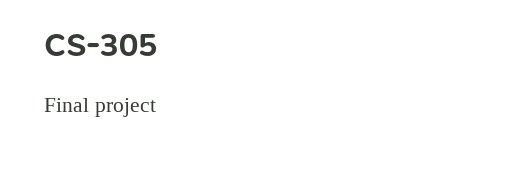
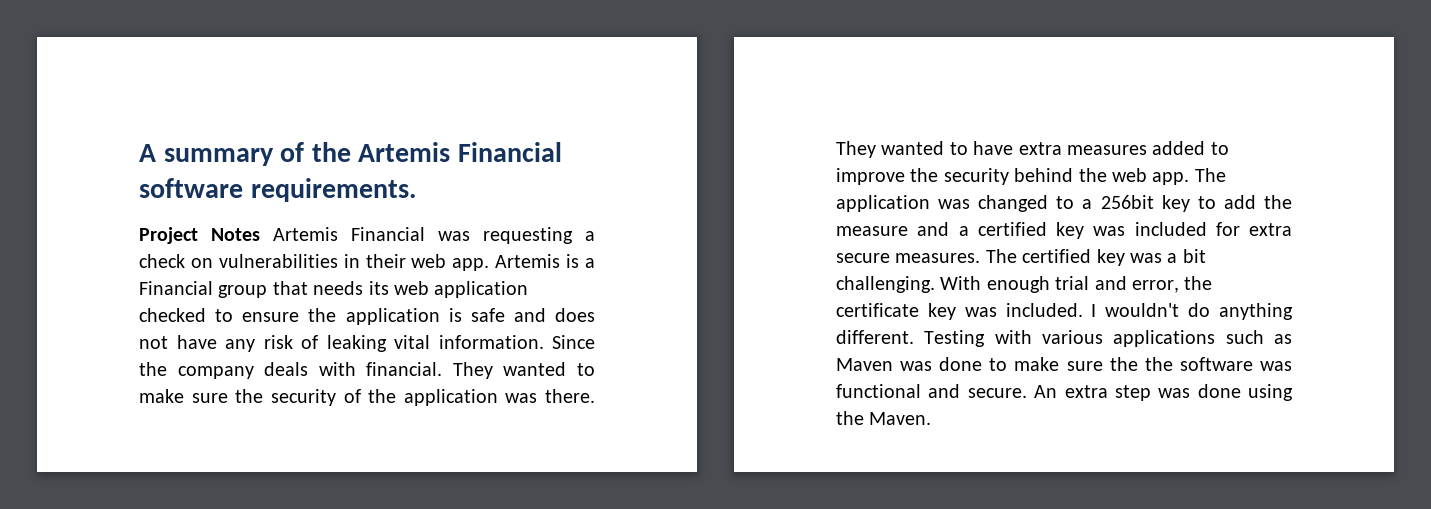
- CS-305
- Final project
+ A summary of the Artemis Financial software requirements.
+ Project Notes Artemis Financial was requesting a check on vulnerabilities in their web app. Artemis is a Financial group that needs its web application checked to ensure the application is safe and does not have any risk of leaking vital information. Since the company deals with financial. They wanted to make sure the security of the application was there. They wanted to have extra measures added to improve the security behind the web app. The application was changed to a 256bit key to add the measure and a certified key was included for extra secure measures. The certified key was a bit challenging. With enough trial and error, the certificate key was included. I wouldn't do anything different. Testing with various applications such as Maven was done to make sure the the software was functional and secure. An extra step was done using the Maven.

